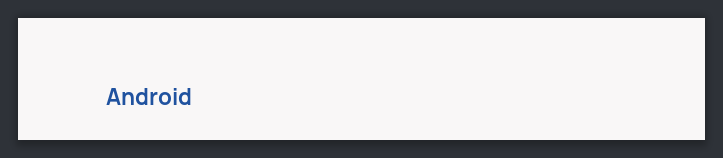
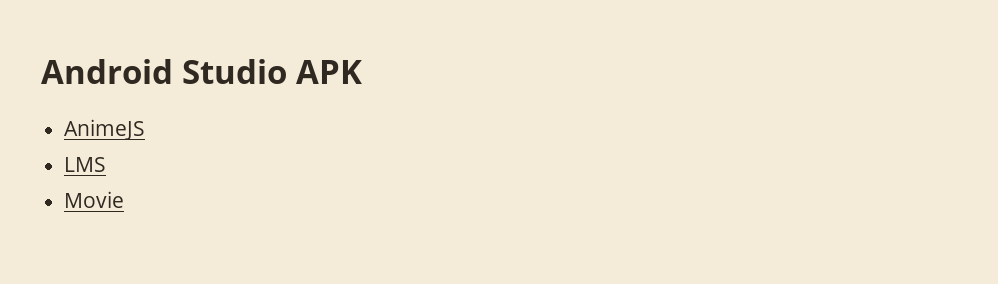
- Android
+ Android Studio APK
+ AnimeJS
+ LMS
+ Movie

